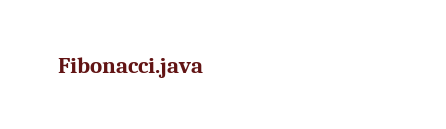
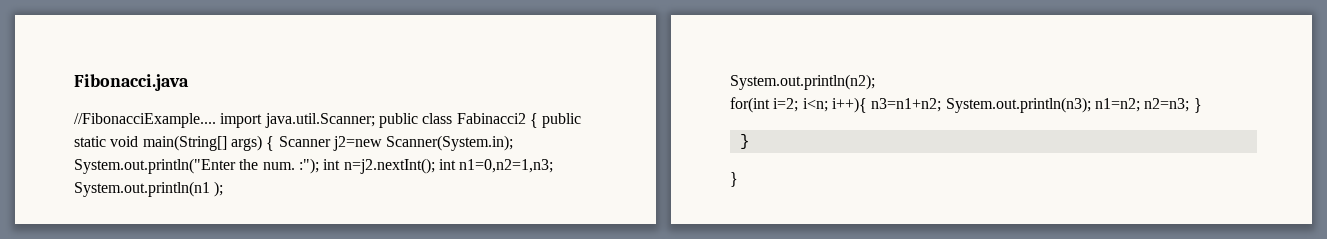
+ //FibonacciExample.... import java.util.Scanner; public class Fabinacci2 { public static void main(String[] args) { Scanner j2=new Scanner(System.in); System.out.println("Enter the num. :"); int n=j2.nextInt(); int n1=0,n2=1,n3; System.out.println(n1 );
+ System.out.println(n2);
+ for(int i=2; i<n; i++){ n3=n1+n2; System.out.println(n3); n1=n2; n2=n3; }
+ }
+ }

